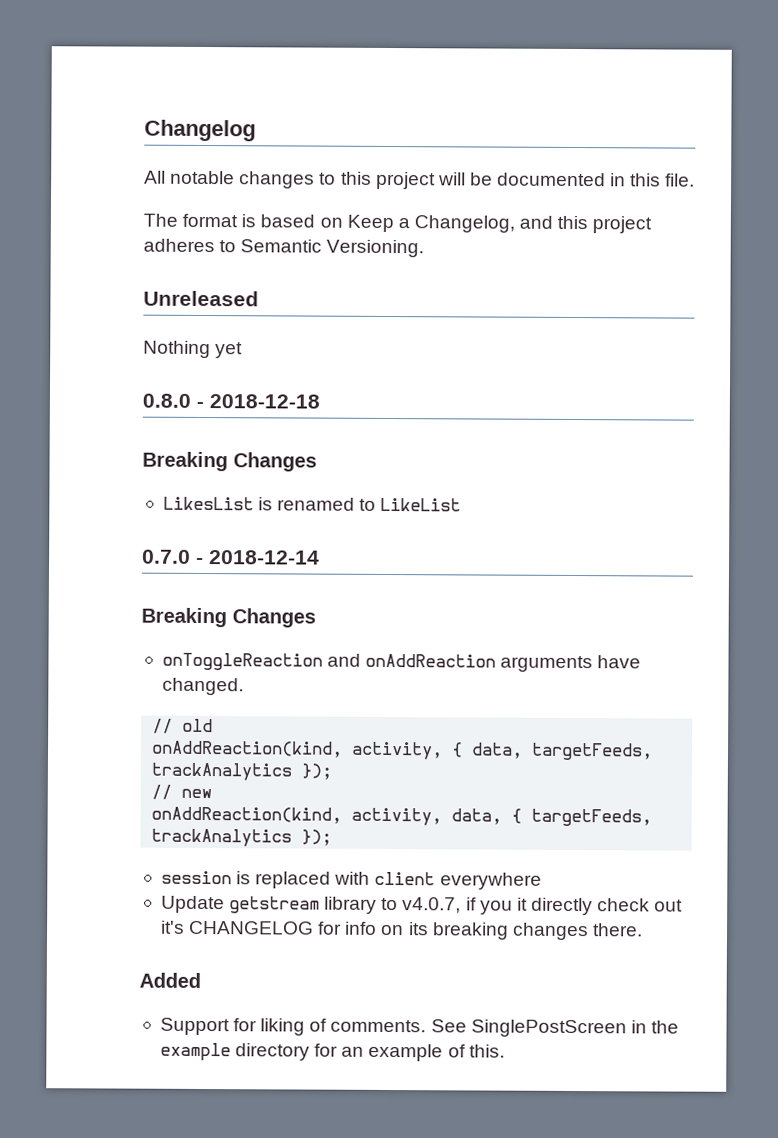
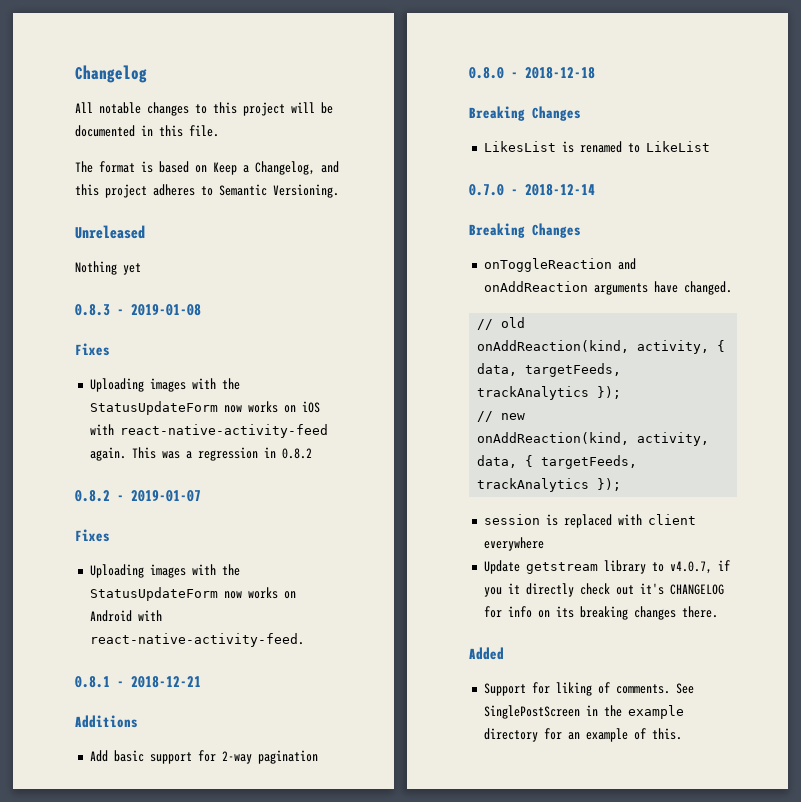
+ 0.8.3 - 2019-01-08
+ Fixes
+ Uploading images with the StatusUpdateForm now works on iOS with react-native-activity-feed again. This was a regression in 0.8.2
+ 0.8.2 - 2019-01-07
+ Fixes
+ Uploading images with the StatusUpdateForm now works on Android with react-native-activity-feed.
+ 0.8.1 - 2018-12-21
+ Additions
+ Add basic support for 2-way pagination

